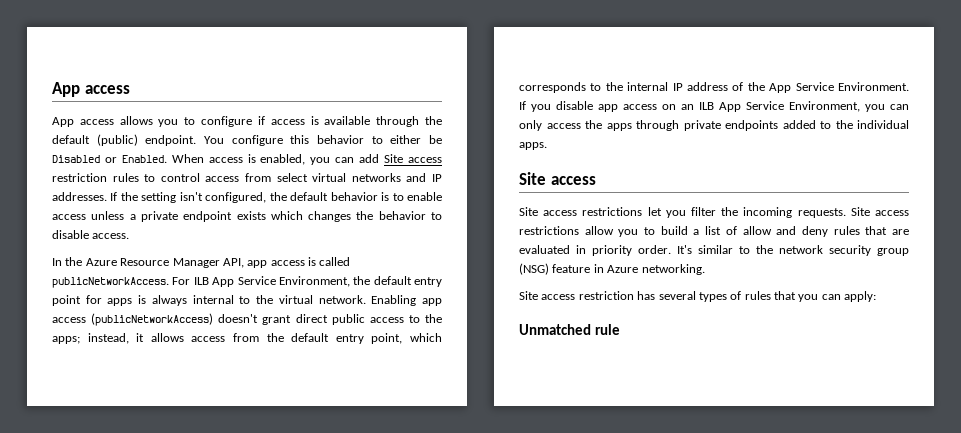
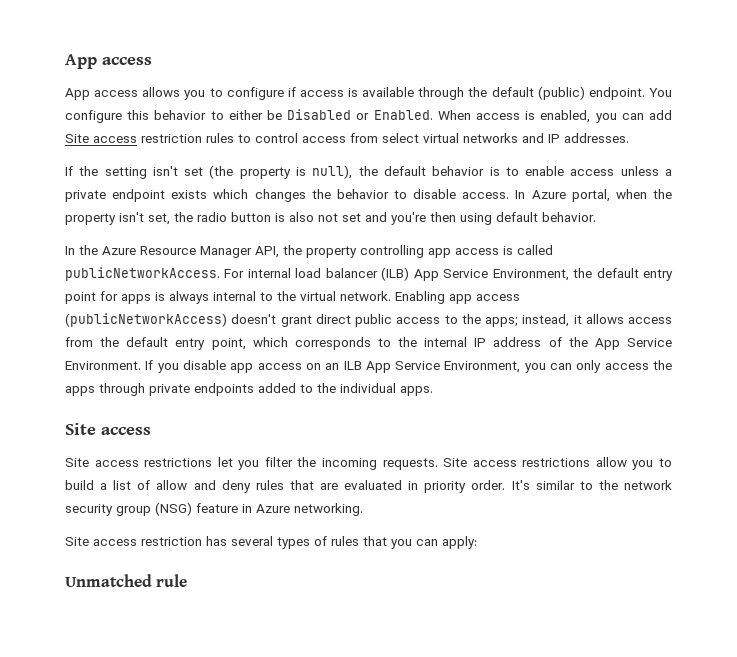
- When access is enabled, you can add Site access restriction rules to control access from select virtual networks and IP addresses. If the setting isn't configured, the default behavior is to enable access unless a private endpoint exists which changes the behavior to disable access.
+ When access is enabled, you can add Site access restriction rules to control access from select virtual networks and IP addresses.
+ If the setting isn't set (the property is null), the default behavior is to enable access unless a private endpoint exists which changes the behavior to disable access. In Azure portal, when the property isn't set, the radio button is also not set and you're then using default behavior.
- In the Azure Resource Manager API, app access is called publicNetworkAccess.
+ In the Azure Resource Manager API, the property controlling app access is called publicNetworkAccess.
- For ILB App Service Environment, the default entry point for apps is always internal to the virtual network.
+ For internal load balancer (ILB) App Service Environment, the default entry point for apps is always internal to the virtual network.

